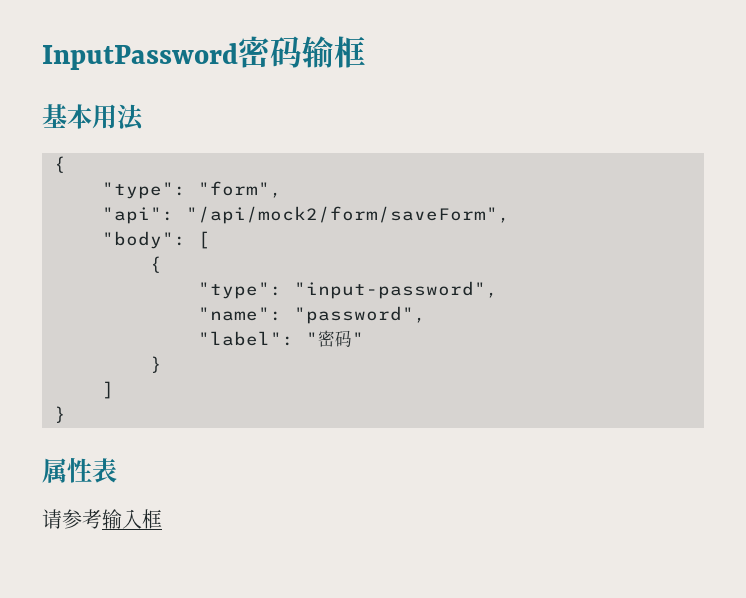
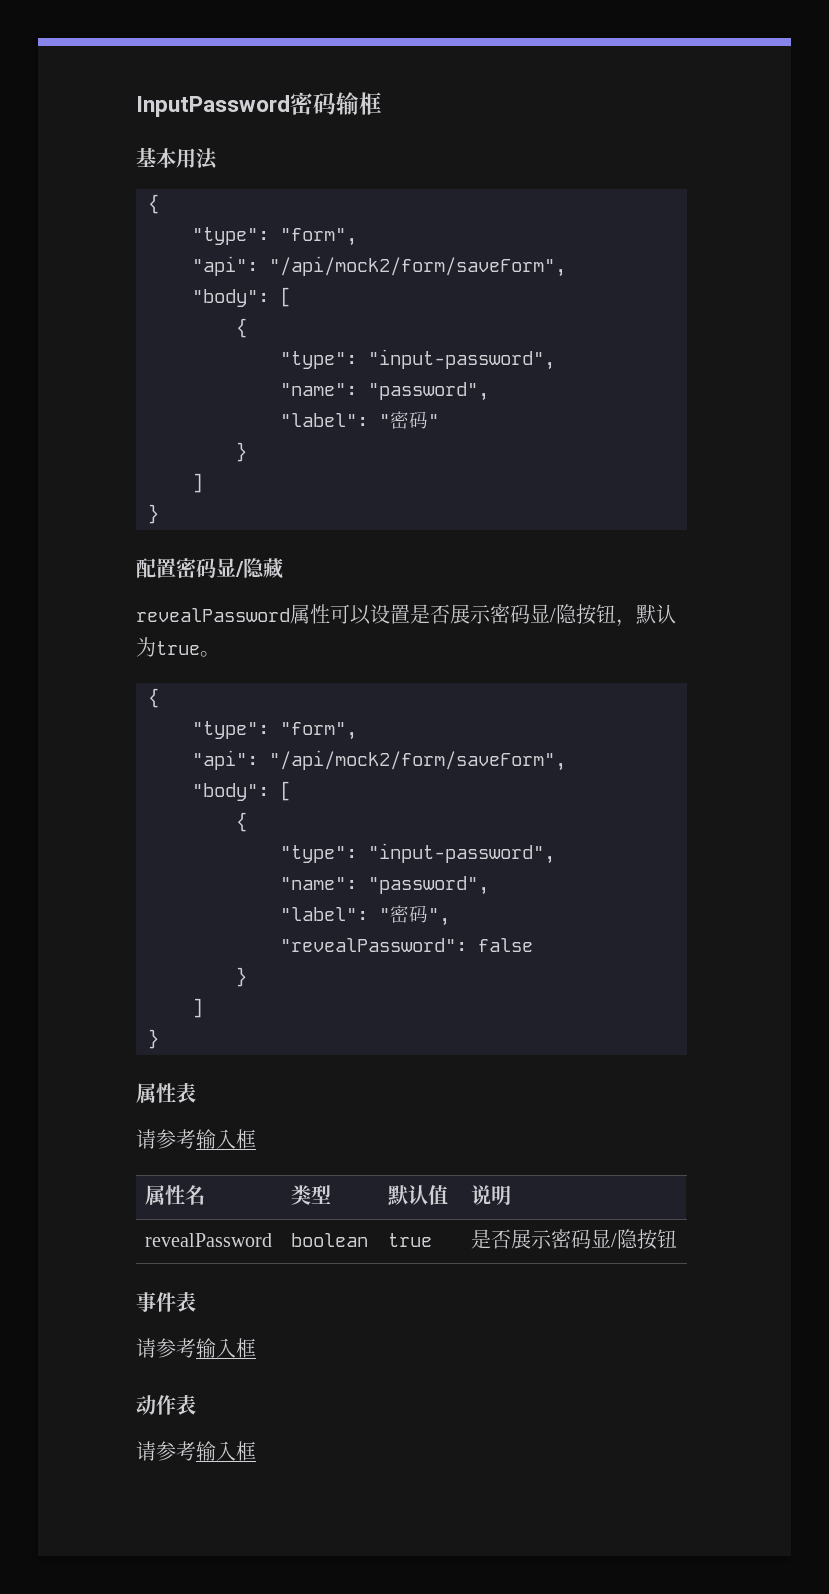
+ 配置密码显/隐藏
+ revealPassword属性可以设置是否展示密码显/隐按钮，默认为true。
+ {
+ "type": "form",
+ "api": "/api/mock2/form/saveForm",
+ "body": [
+ {
+ "type": "input-password",
+ "name": "password",
+ "label": "密码",
+ "revealPassword": false
+ }
+ ]
+ }
+ 属性名 | 类型 | 默认值 | 说明
+ revealPassword | boolean | true | 是否展示密码显/隐按钮
+ 事件表
+ 请参考输入框
+ 动作表
+ 请参考输入框

